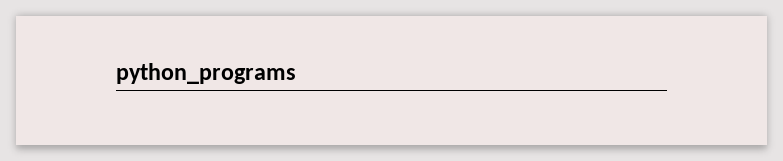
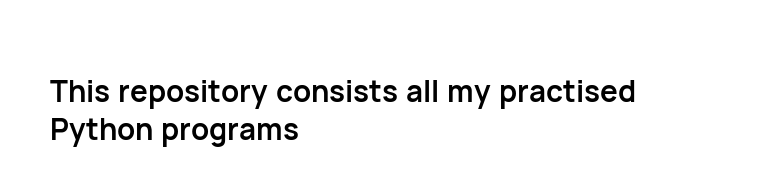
- python_programs
+ This repository consists all my practised Python programs

